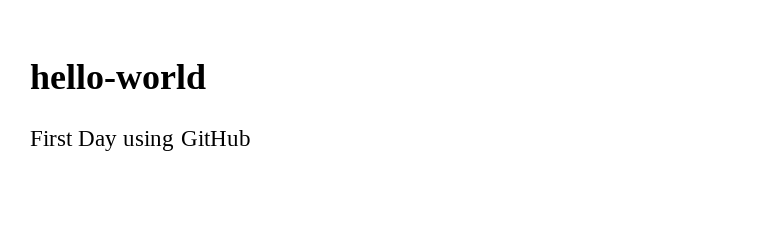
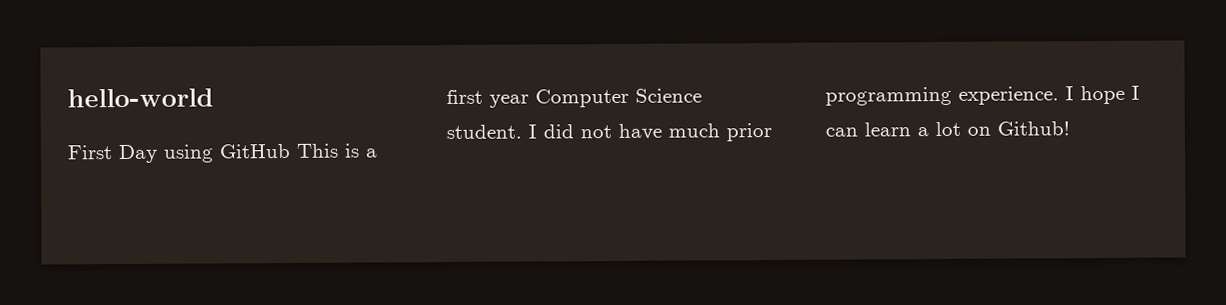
- First Day using GitHub
+ First Day using GitHub This is a first year Computer Science student. I did not have much prior programming experience. I hope I can learn a lot on Github!

